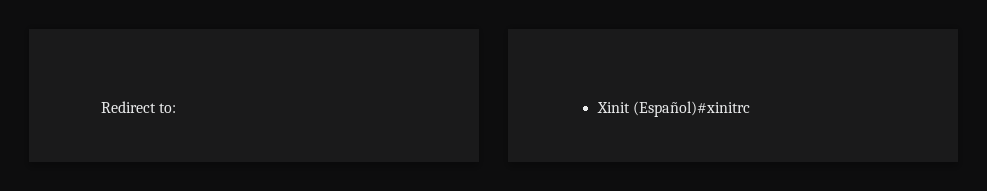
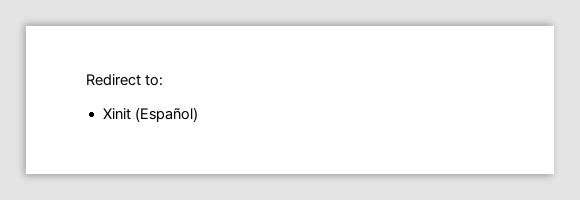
- Xinit (Español)#xinitrc
+ Xinit (Español)

